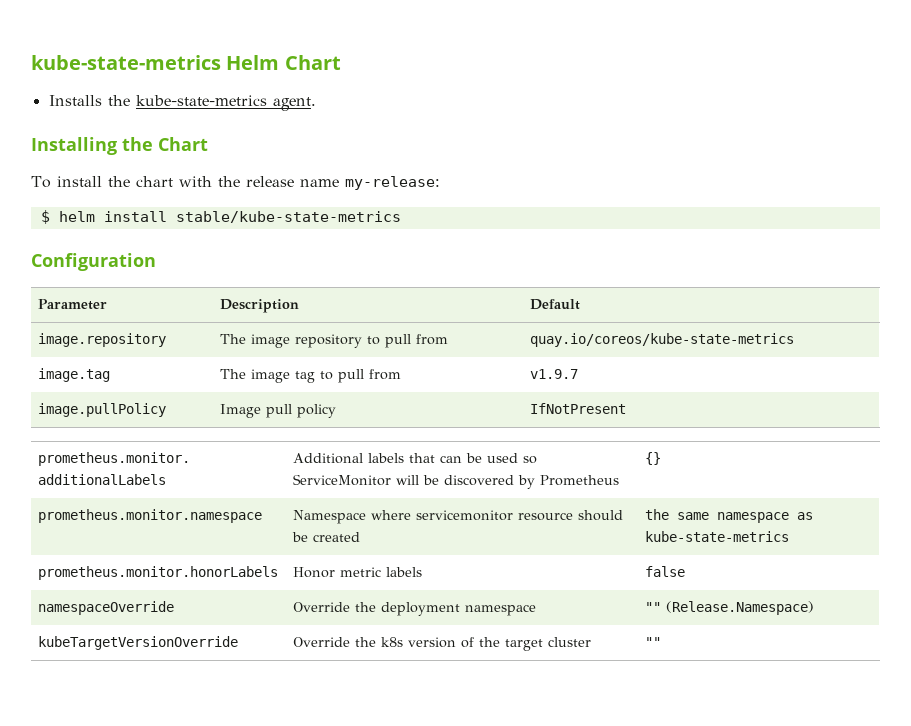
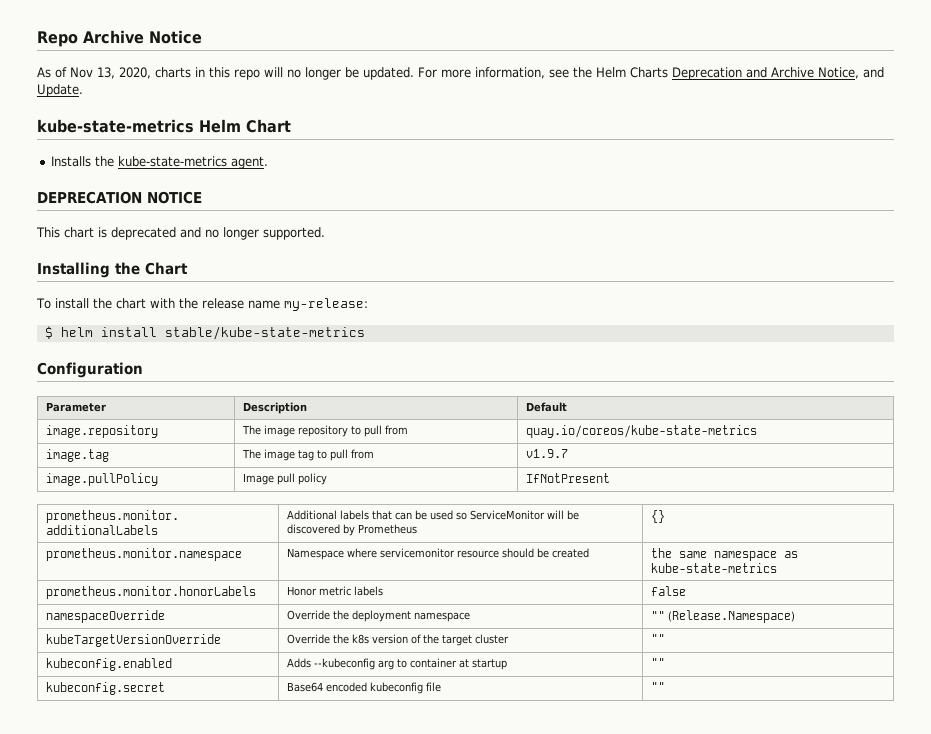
+ Repo Archive Notice
+ As of Nov 13, 2020, charts in this repo will no longer be updated. For more information, see the Helm Charts Deprecation and Archive Notice, and Update.
+ DEPRECATION NOTICE
+ This chart is deprecated and no longer supported.
+ kubeconfig.enabled | Adds --kubeconfig arg to container at startup | ""
+ kubeconfig.secret | Base64 encoded kubeconfig file | ""

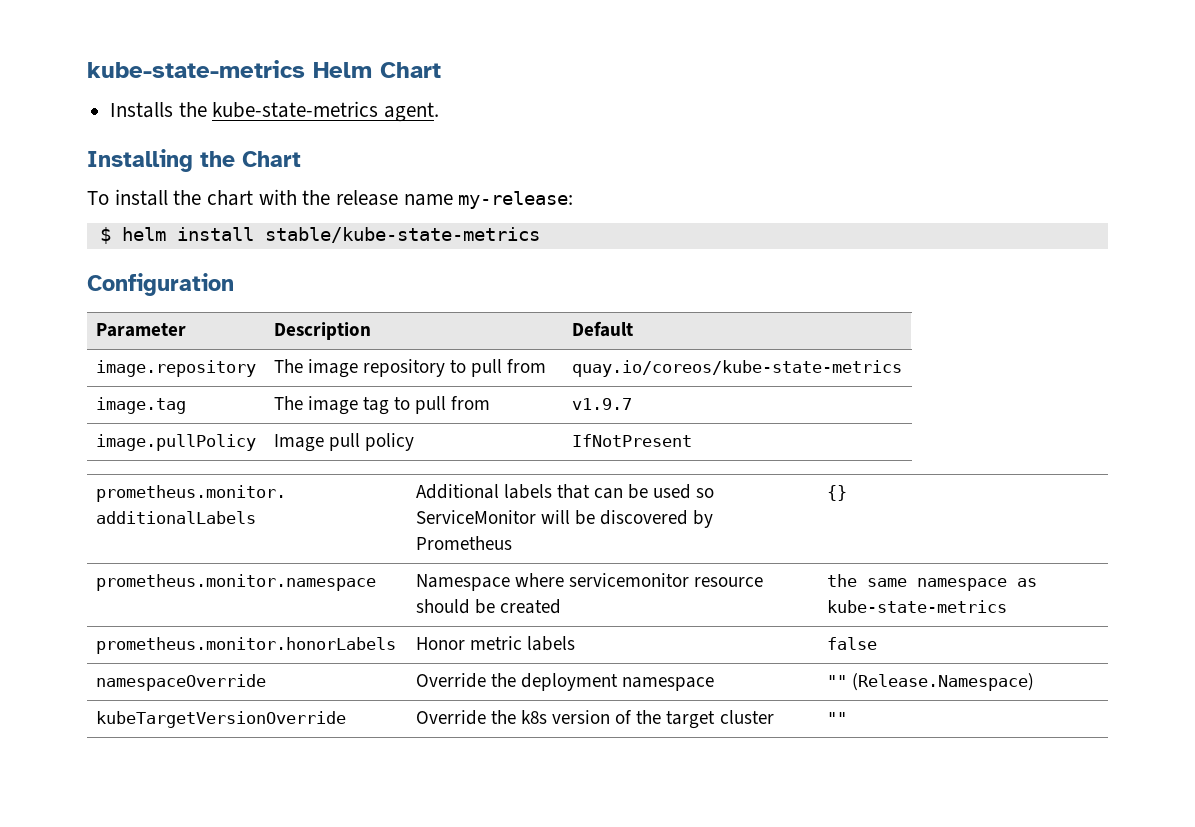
- Repo Archive Notice
- As of Nov 13, 2020, charts in this repo will no longer be updated. For more information, see the Helm Charts Deprecation and Archive Notice, and Update.
- DEPRECATION NOTICE
- This chart is deprecated and no longer supported.
- kubeconfig.enabled | Adds --kubeconfig arg to container at startup | ""
- kubeconfig.secret | Base64 encoded kubeconfig file | ""

